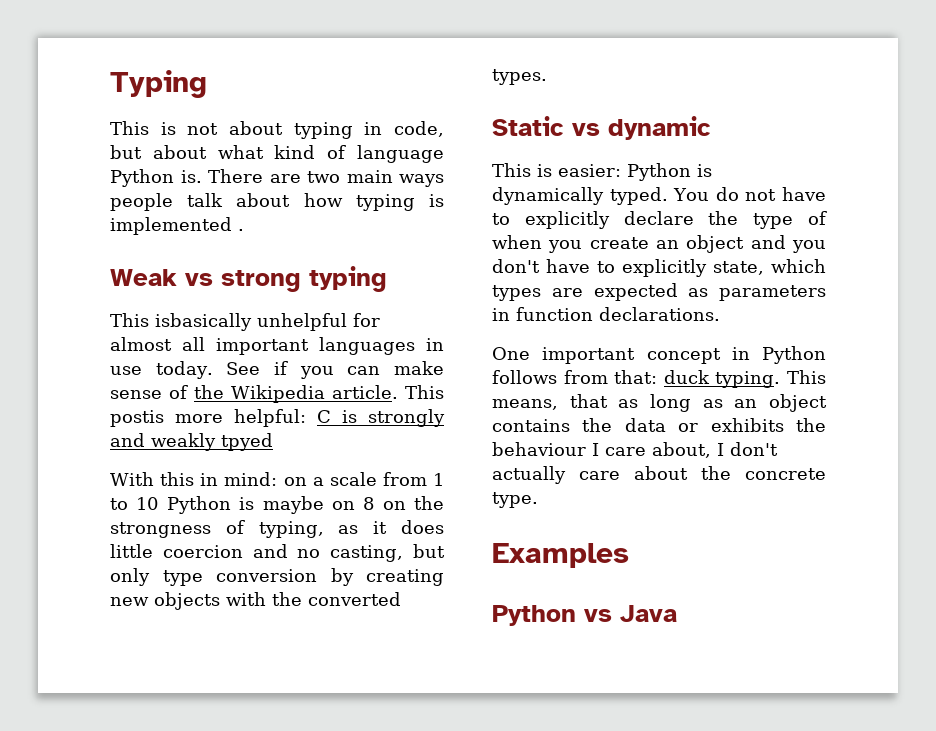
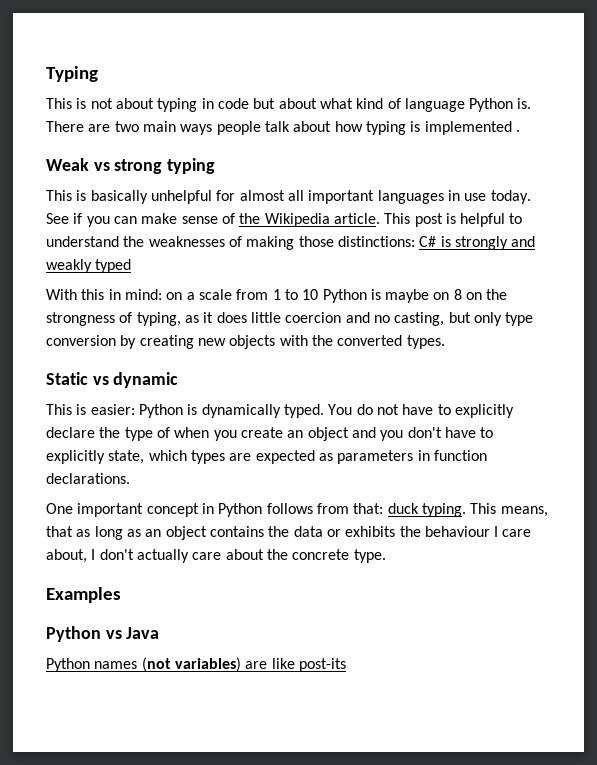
- This is not about typing in code, but about what kind of language Python is.
+ This is not about typing in code but about what kind of language Python is.
- This isbasically unhelpful for almost all important languages in use today.
+ This is basically unhelpful for almost all important languages in use today.
- This postis more helpful: C is strongly and weakly tpyed
+ This post is helpful to understand the weaknesses of making those distinctions: C# is strongly and weakly typed
+ Python names (not variables) are like post-its

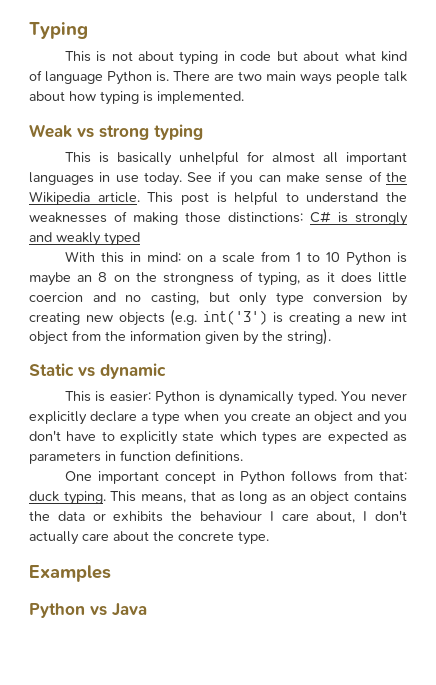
- There are two main ways people talk about how typing is implemented .
+ There are two main ways people talk about how typing is implemented.
- With this in mind: on a scale from 1 to 10 Python is maybe on 8 on the strongness of typing, as it does little coercion and no casting, but only type conversion by creating new objects with the converted types.
+ With this in mind: on a scale from 1 to 10 Python is maybe an 8 on the strongness of typing, as it does little coercion and no casting, but only type conversion by creating new objects (e.g. int('3') is creating a new int object from the information given by the string).
- You do not have to explicitly declare the type of when you create an object and you don't have to explicitly state, which types are expected as parameters in function declarations.
+ You never explicitly declare a type when you create an object and you don't have to explicitly state which types are expected as parameters in function definitions.
- Python names (not variables) are like post-its

